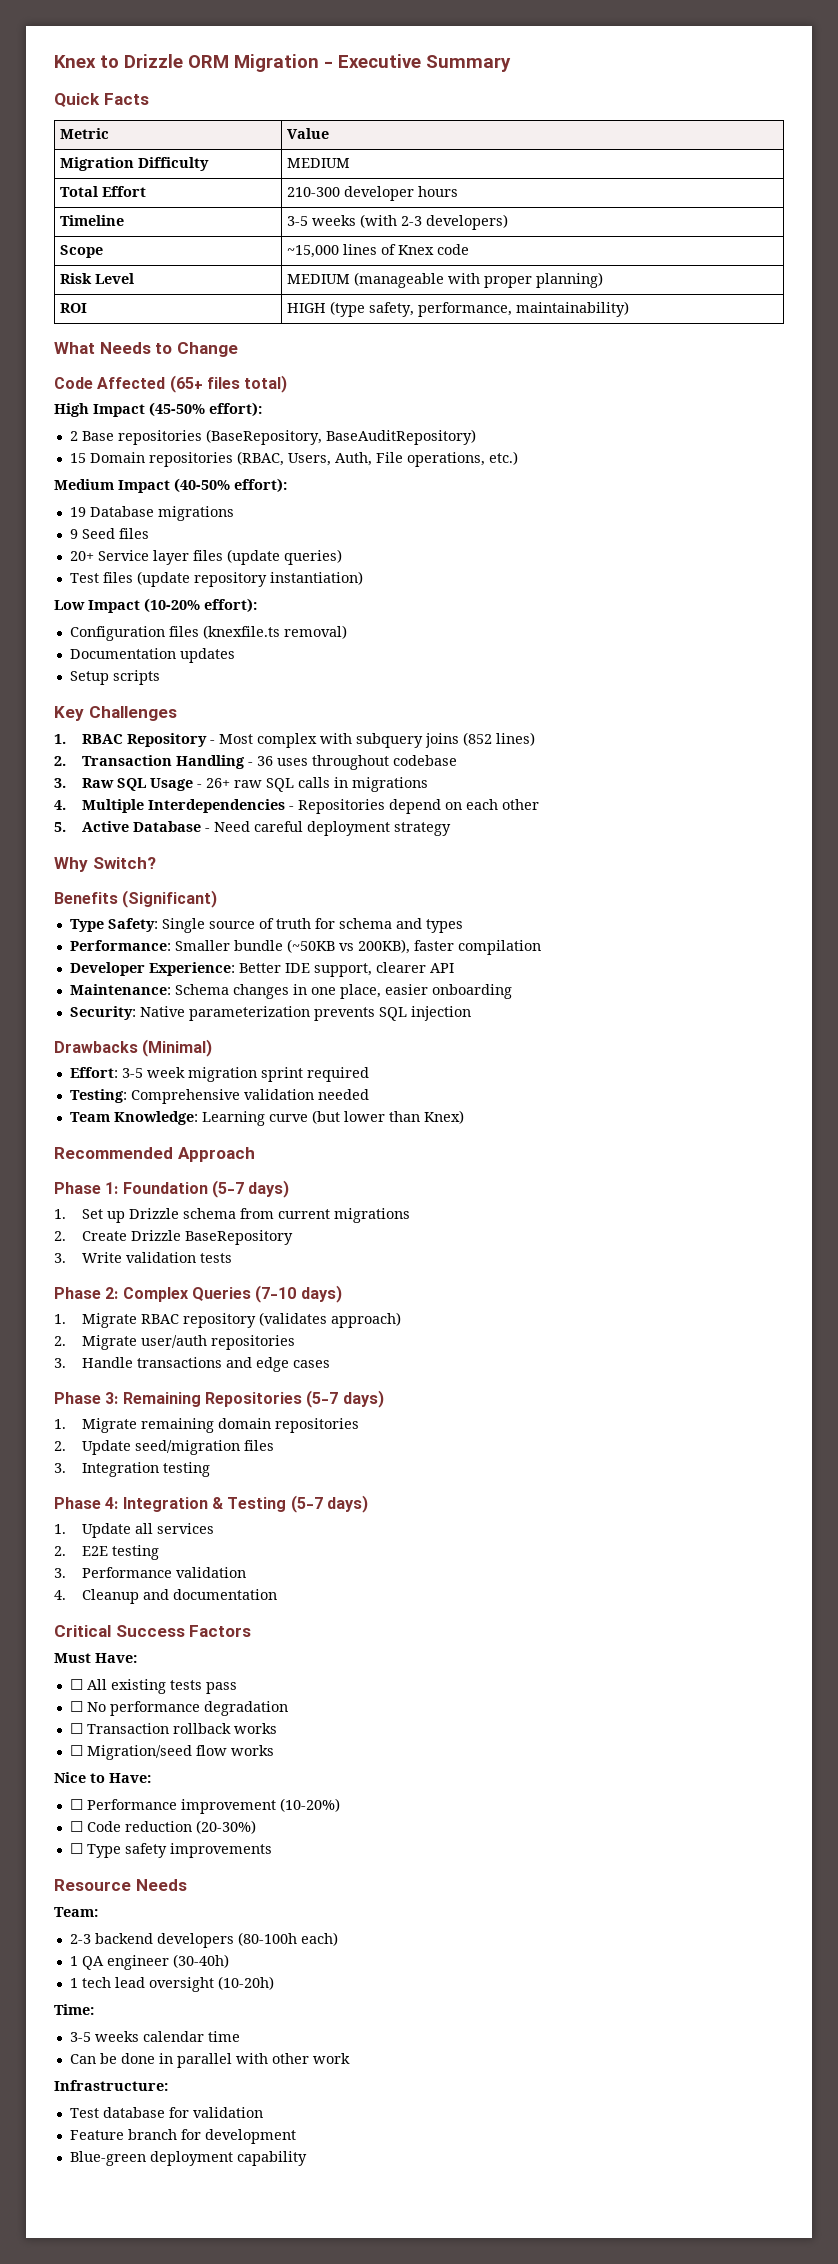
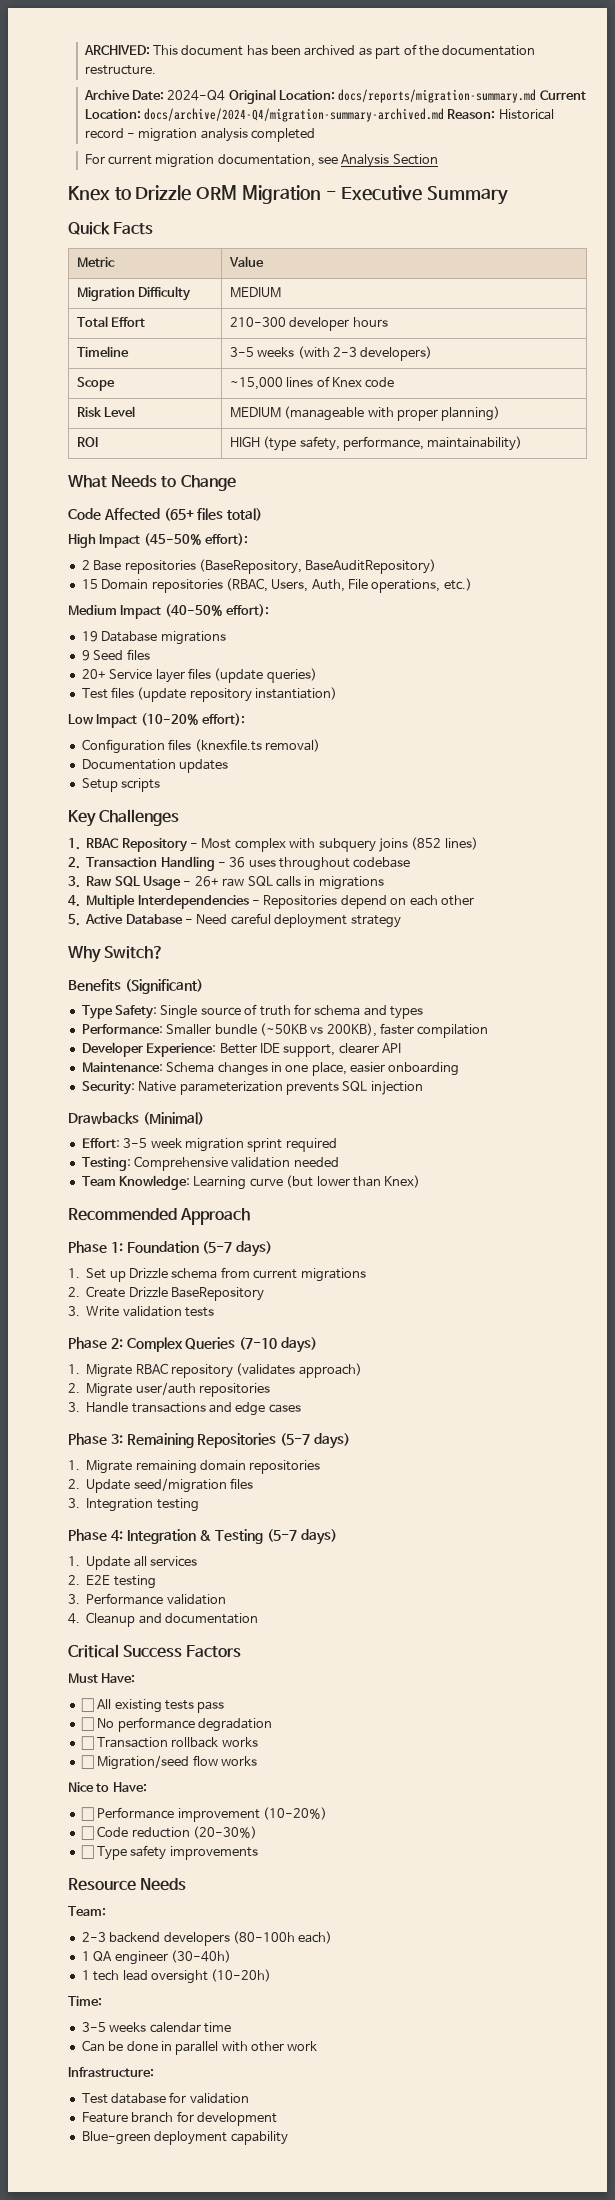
+ ARCHIVED: This document has been archived as part of the documentation restructure.
+ Archive Date: 2024-Q4 Original Location: docs/reports/migration-summary.md Current Location: docs/archive/2024-Q4/migration-summary-archived.md Reason: Historical record - migration analysis completed
+ For current migration documentation, see Analysis Section

